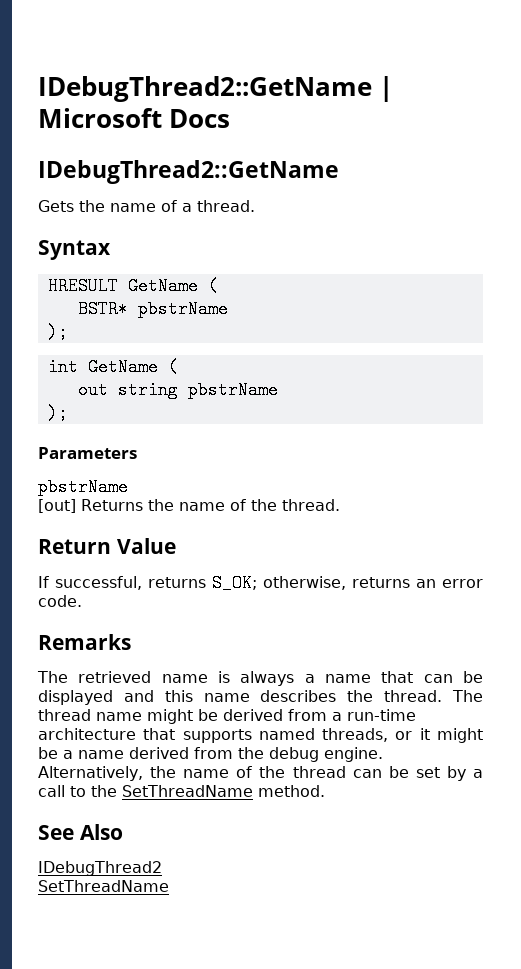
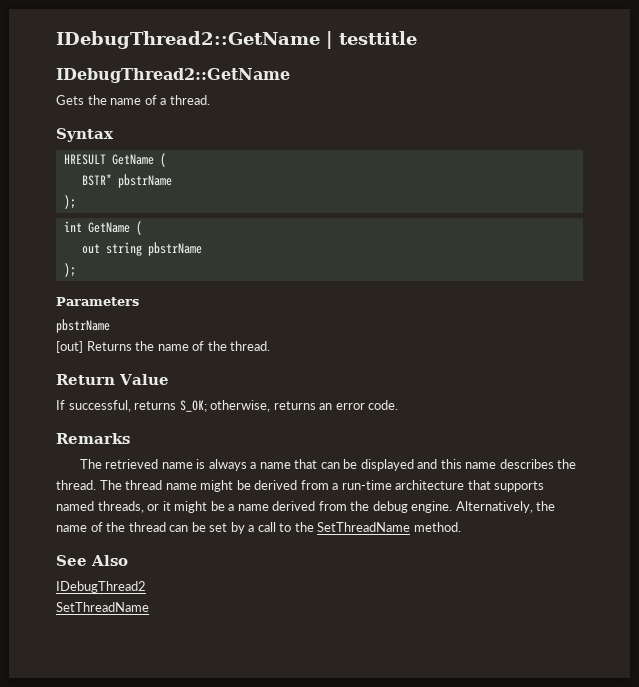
- IDebugThread2::GetName | Microsoft Docs
+ IDebugThread2::GetName | testtitle

